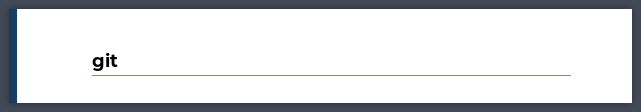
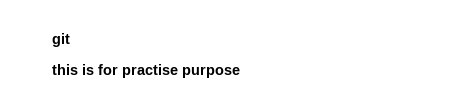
+ this is for practise purpose

